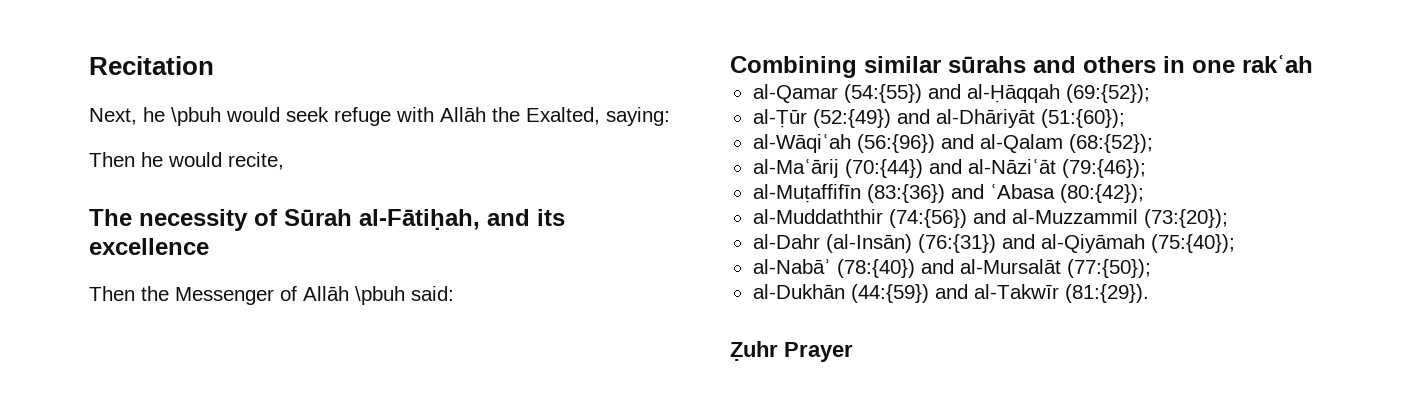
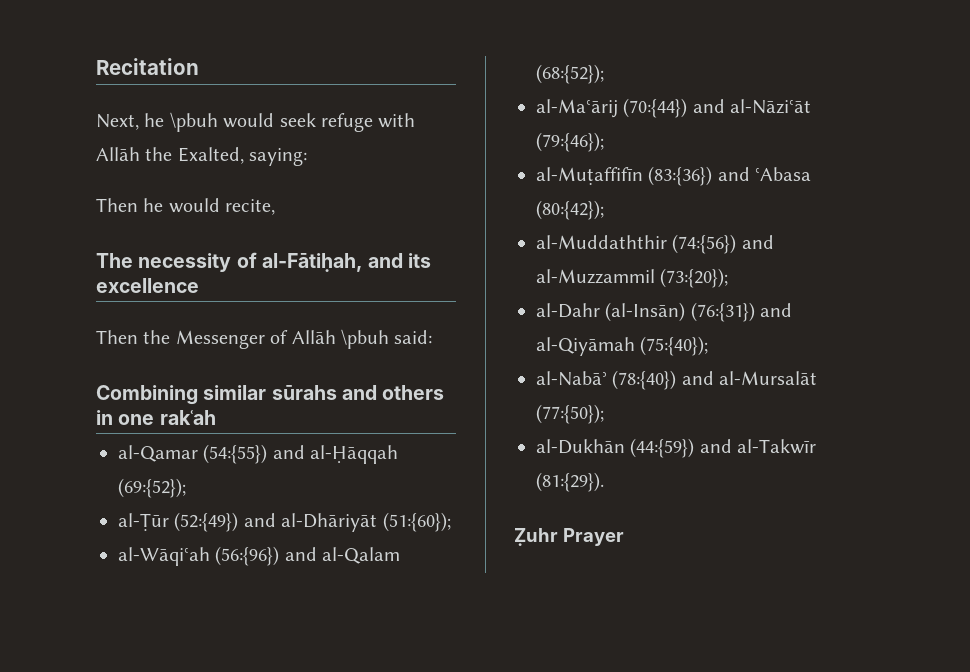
- The necessity of Sūrah al-Fātiḥah, and its excellence
+ The necessity of al-Fātiḥah, and its excellence

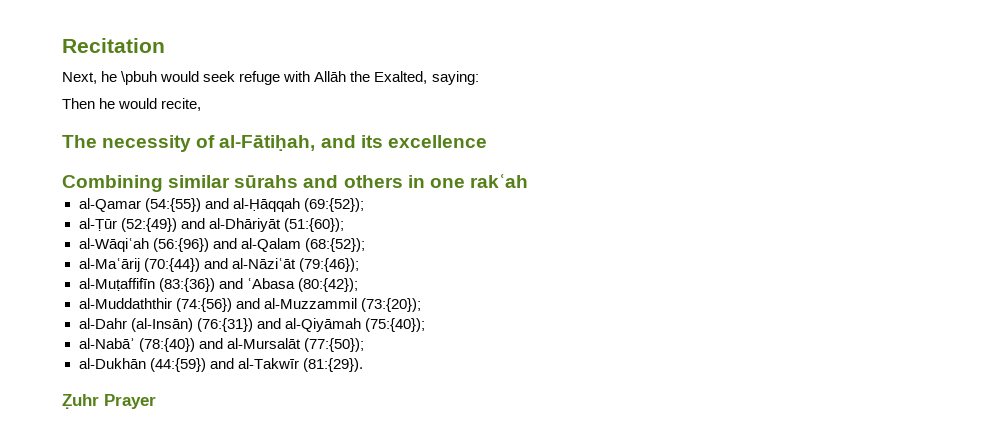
- Then the Messenger of Allāh \pbuh said:

